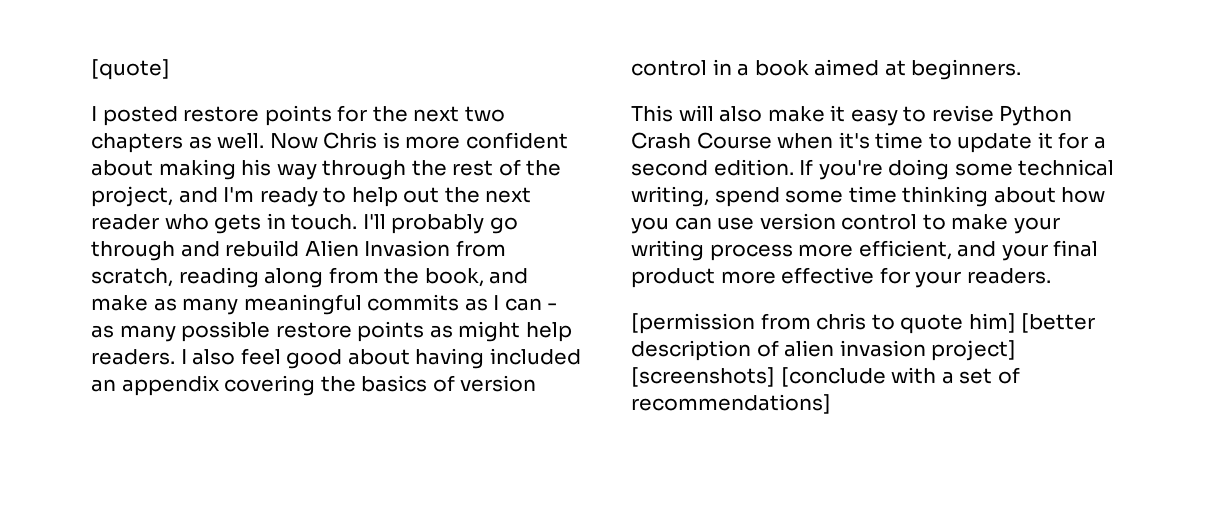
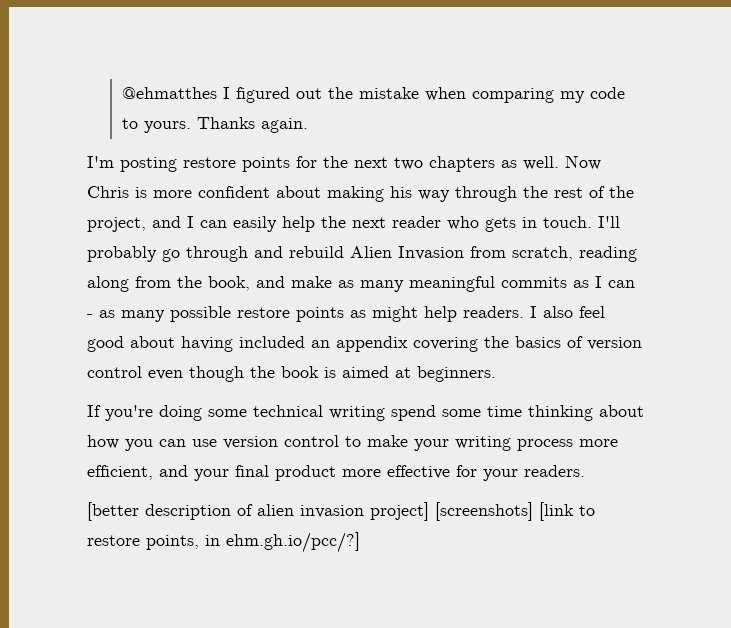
- [quote]
- I posted restore points for the next two chapters as well.
+ @ehmatthes I figured out the mistake when comparing my code to yours. Thanks again.
+ I'm posting restore points for the next two chapters as well.
- Now Chris is more confident about making his way through the rest of the project, and I'm ready to help out the next reader who gets in touch.
+ Now Chris is more confident about making his way through the rest of the project, and I can easily help the next reader who gets in touch.
- I also feel good about having included an appendix covering the basics of version control in a book aimed at beginners.
- This will also make it easy to revise Python Crash Course when it's time to update it for a second edition. If you're doing some technical writing, spend some time thinking about how you can use version control to make your writing process more efficient, and your final product more effective for your readers.
+ I also feel good about having included an appendix covering the basics of version control even though the book is aimed at beginners.
+ If you're doing some technical writing spend some time thinking about how you can use version control to make your writing process more efficient, and your final product more effective for your readers.
- [permission from chris to quote him] [better description of alien invasion project] [screenshots] [conclude with a set of recommendations]
+ [better description of alien invasion project] [screenshots] [link to restore points, in ehm.gh.io/pcc/?]

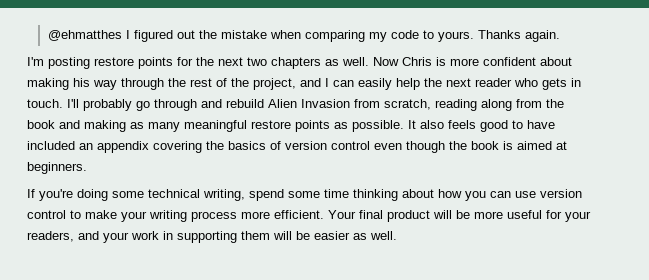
- I'll probably go through and rebuild Alien Invasion from scratch, reading along from the book, and make as many meaningful commits as I can - as many possible restore points as might help readers. I also feel good about having included an appendix covering the basics of version control even though the book is aimed at beginners.
+ I'll probably go through and rebuild Alien Invasion from scratch, reading along from the book and making as many meaningful restore points as possible. It also feels good to have included an appendix covering the basics of version control even though the book is aimed at beginners.
- If you're doing some technical writing spend some time thinking about how you can use version control to make your writing process more efficient, and your final product more effective for your readers.
- [better description of alien invasion project] [screenshots] [link to restore points, in ehm.gh.io/pcc/?]
+ If you're doing some technical writing, spend some time thinking about how you can use version control to make your writing process more efficient. Your final product will be more useful for your readers, and your work in supporting them will be easier as well.

